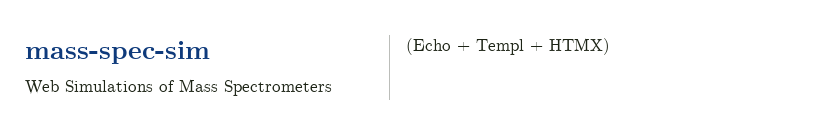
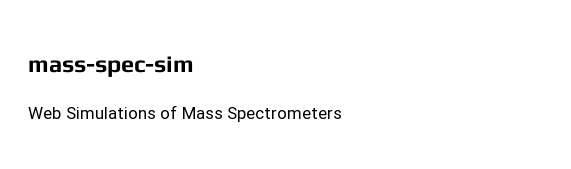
- Web Simulations of Mass Spectrometers (Echo + Templ + HTMX)
+ Web Simulations of Mass Spectrometers

